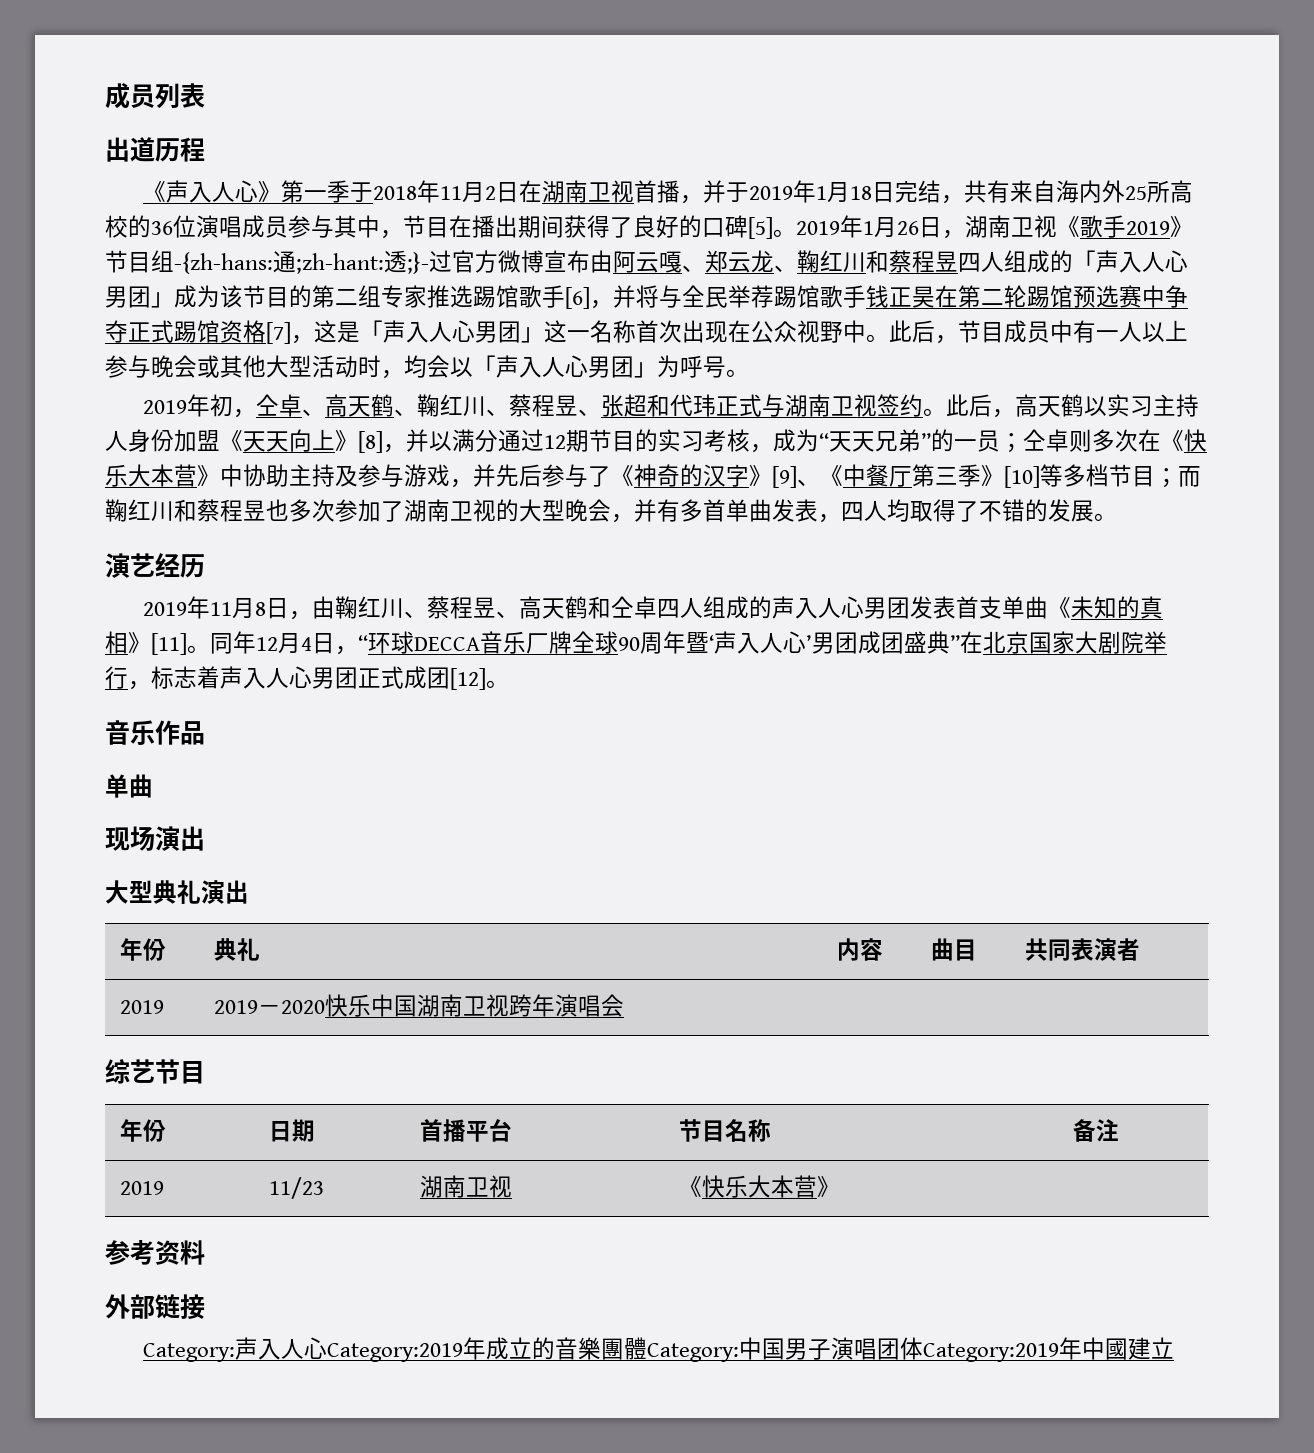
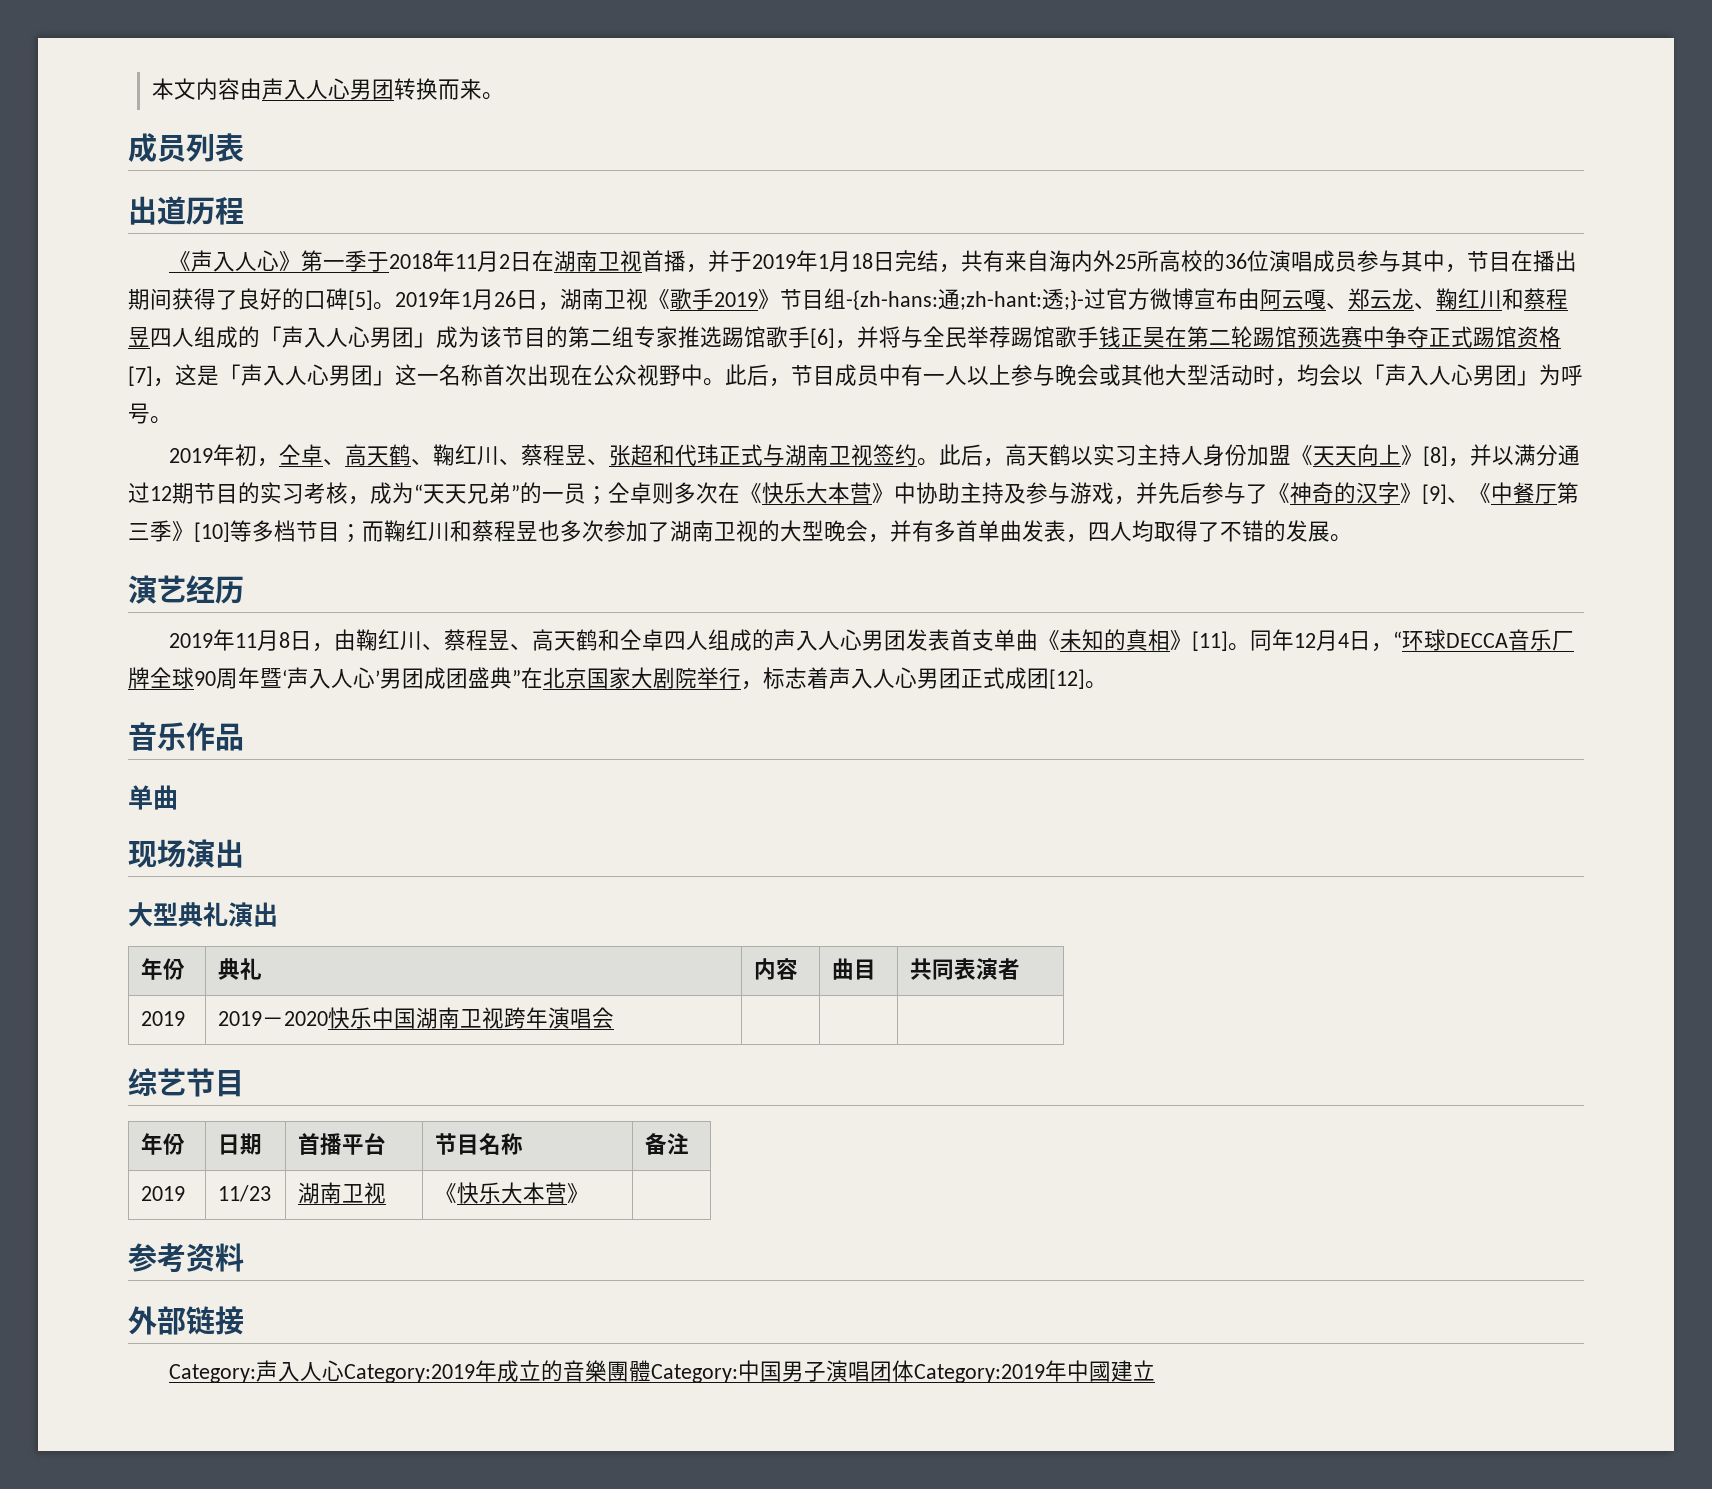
+ 本文内容由声入人心男团转换而来。

